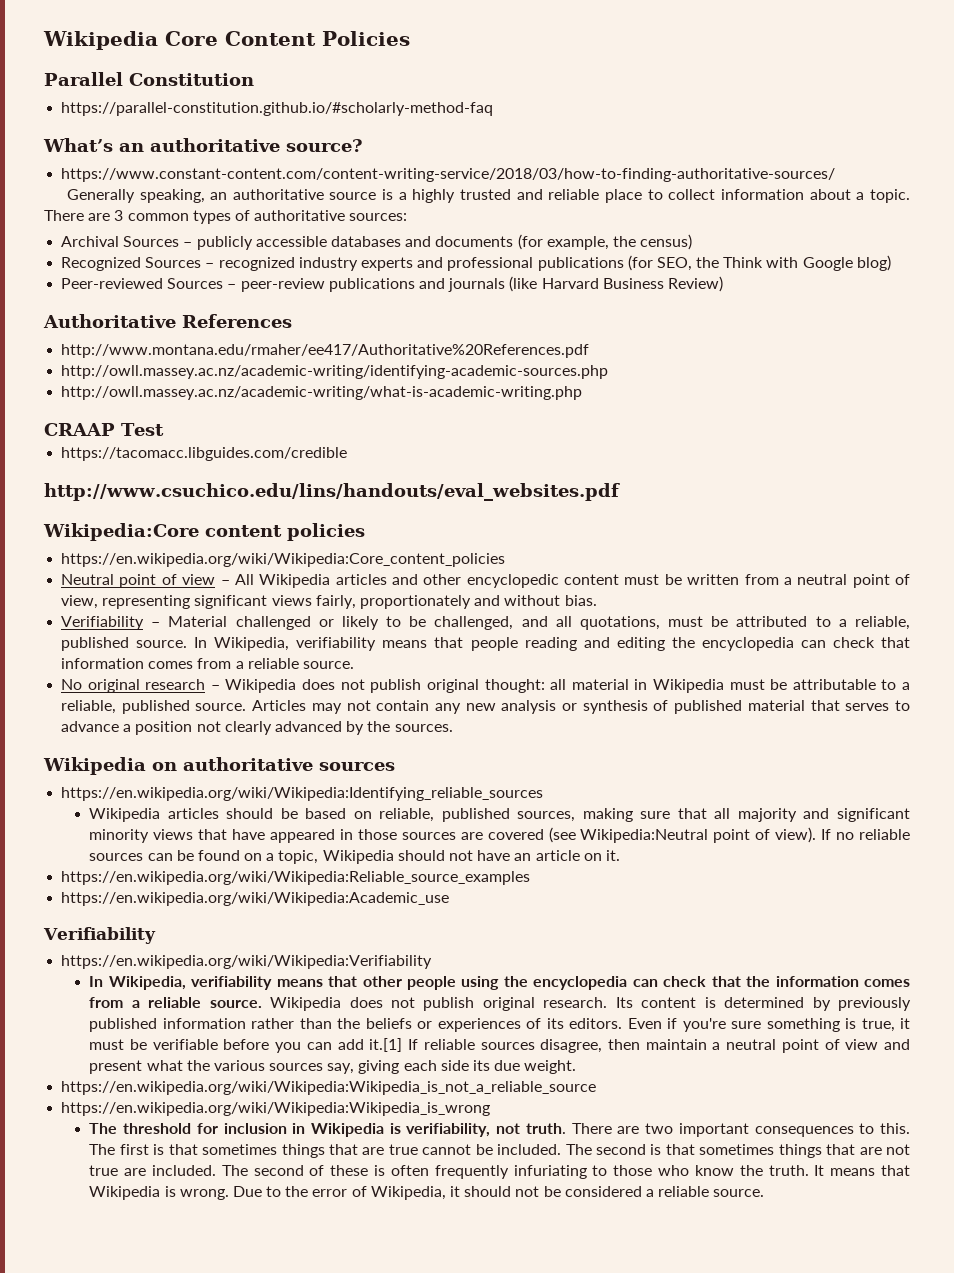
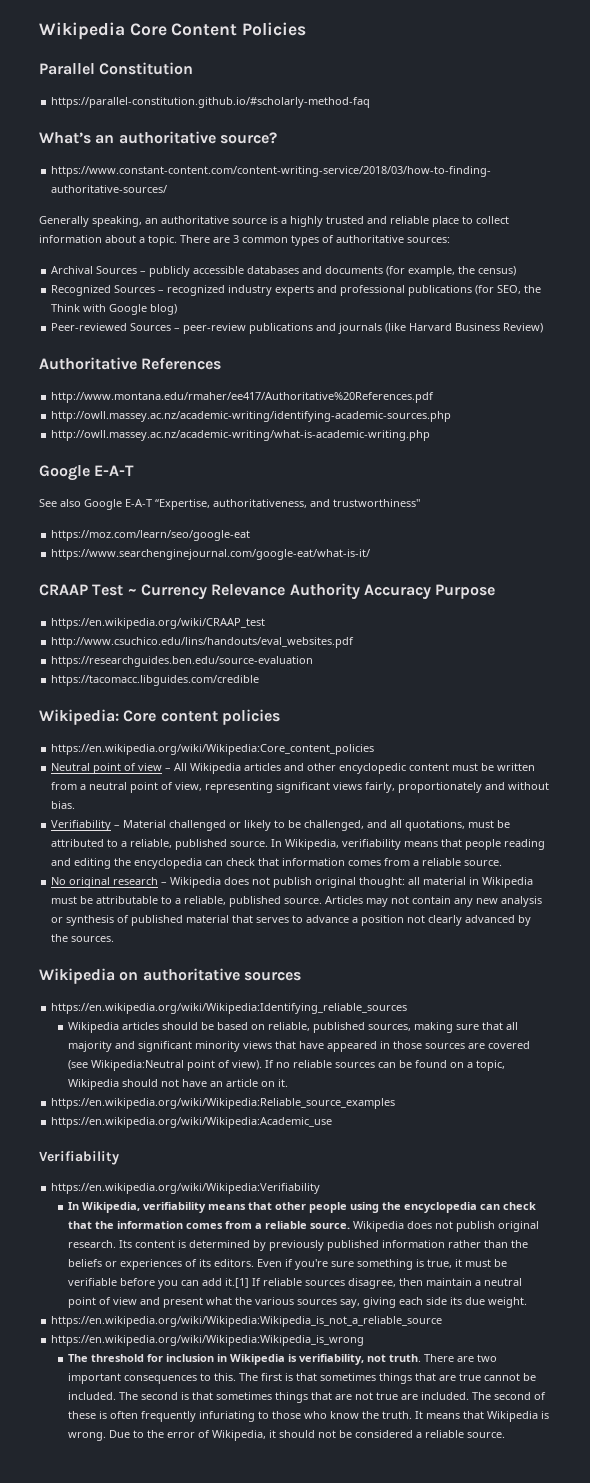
  http://owll.massey.ac.nz/academic-writing/what-is-academic-writing.php
- CRAAP Test
+ Google E-A-T
+ See also Google E-A-T “Expertise, authoritativeness, and trustworthiness"
+ https://moz.com/learn/seo/google-eat
+ https://www.searchenginejournal.com/google-eat/what-is-it/
+ CRAAP Test ~ Currency Relevance Authority Accuracy Purpose
+ https://en.wikipedia.org/wiki/CRAAP_test
+ http://www.csuchico.edu/lins/handouts/eval_websites.pdf
+ https://researchguides.ben.edu/source-evaluation
- http://www.csuchico.edu/lins/handouts/eval_websites.pdf
- Wikipedia:Core content policies
+ Wikipedia: Core content policies

